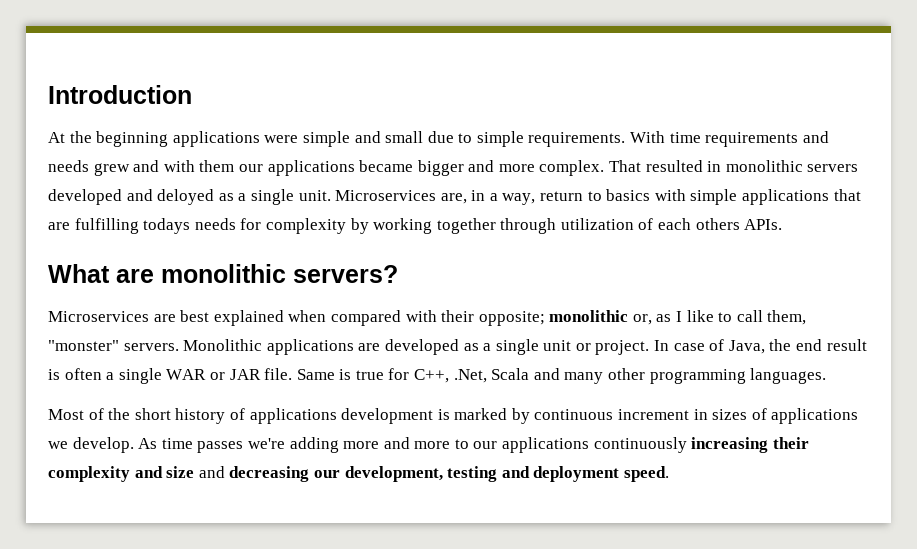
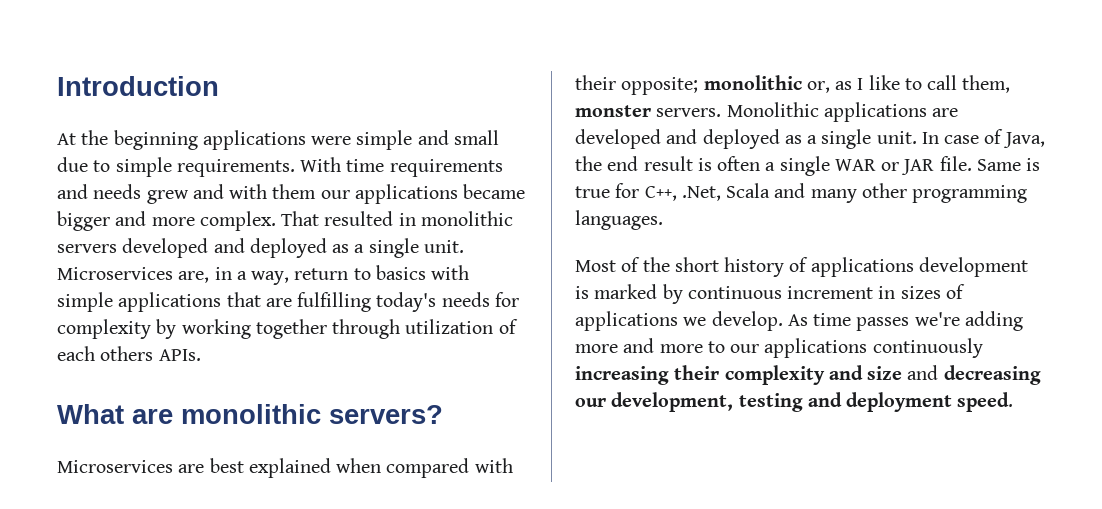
- That resulted in monolithic servers developed and deloyed as a single unit.
+ That resulted in monolithic servers developed and deployed as a single unit.
- Microservices are, in a way, return to basics with simple applications that are fulfilling todays needs for complexity by working together through utilization of each others APIs.
+ Microservices are, in a way, return to basics with simple applications that are fulfilling today's needs for complexity by working together through utilization of each others APIs.
- Microservices are best explained when compared with their opposite; monolithic or, as I like to call them, "monster" servers.
+ Microservices are best explained when compared with their opposite; monolithic or, as I like to call them, monster servers.
- Monolithic applications are developed as a single unit or project.
+ Monolithic applications are developed and deployed as a single unit.

